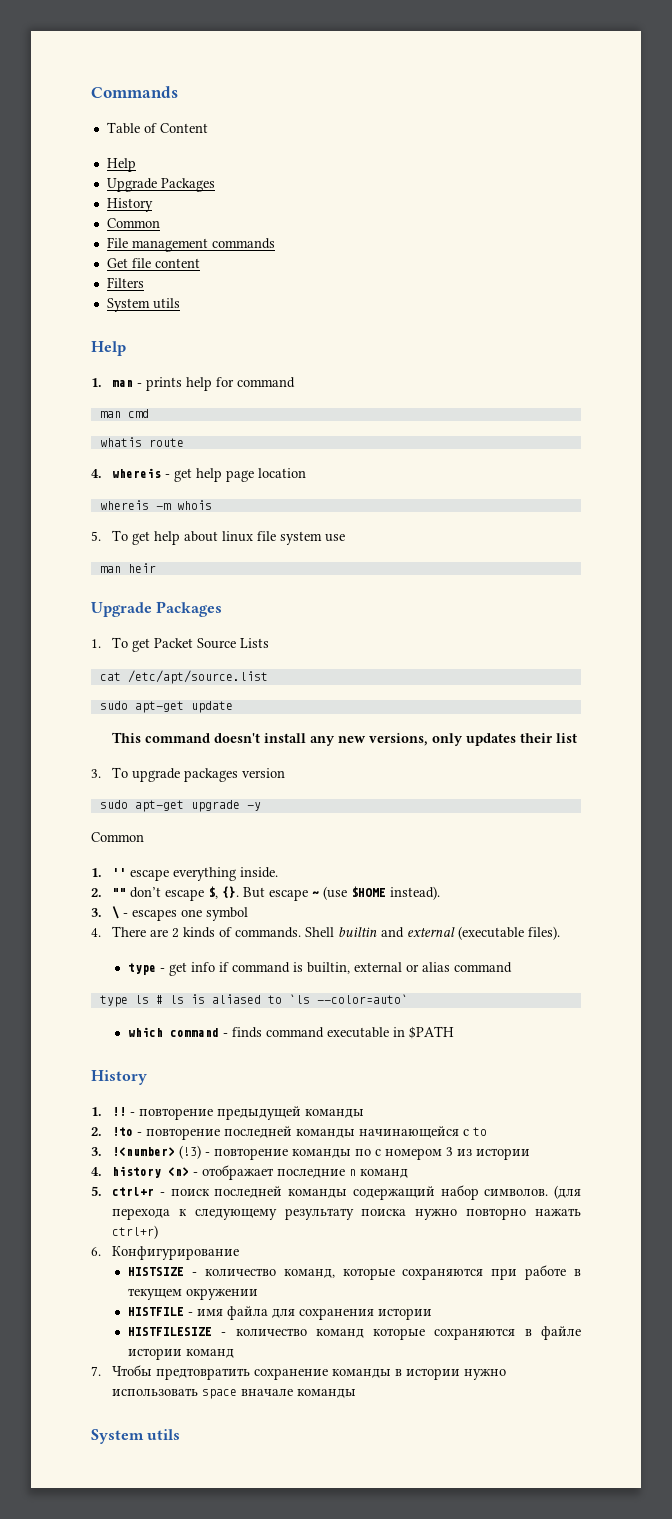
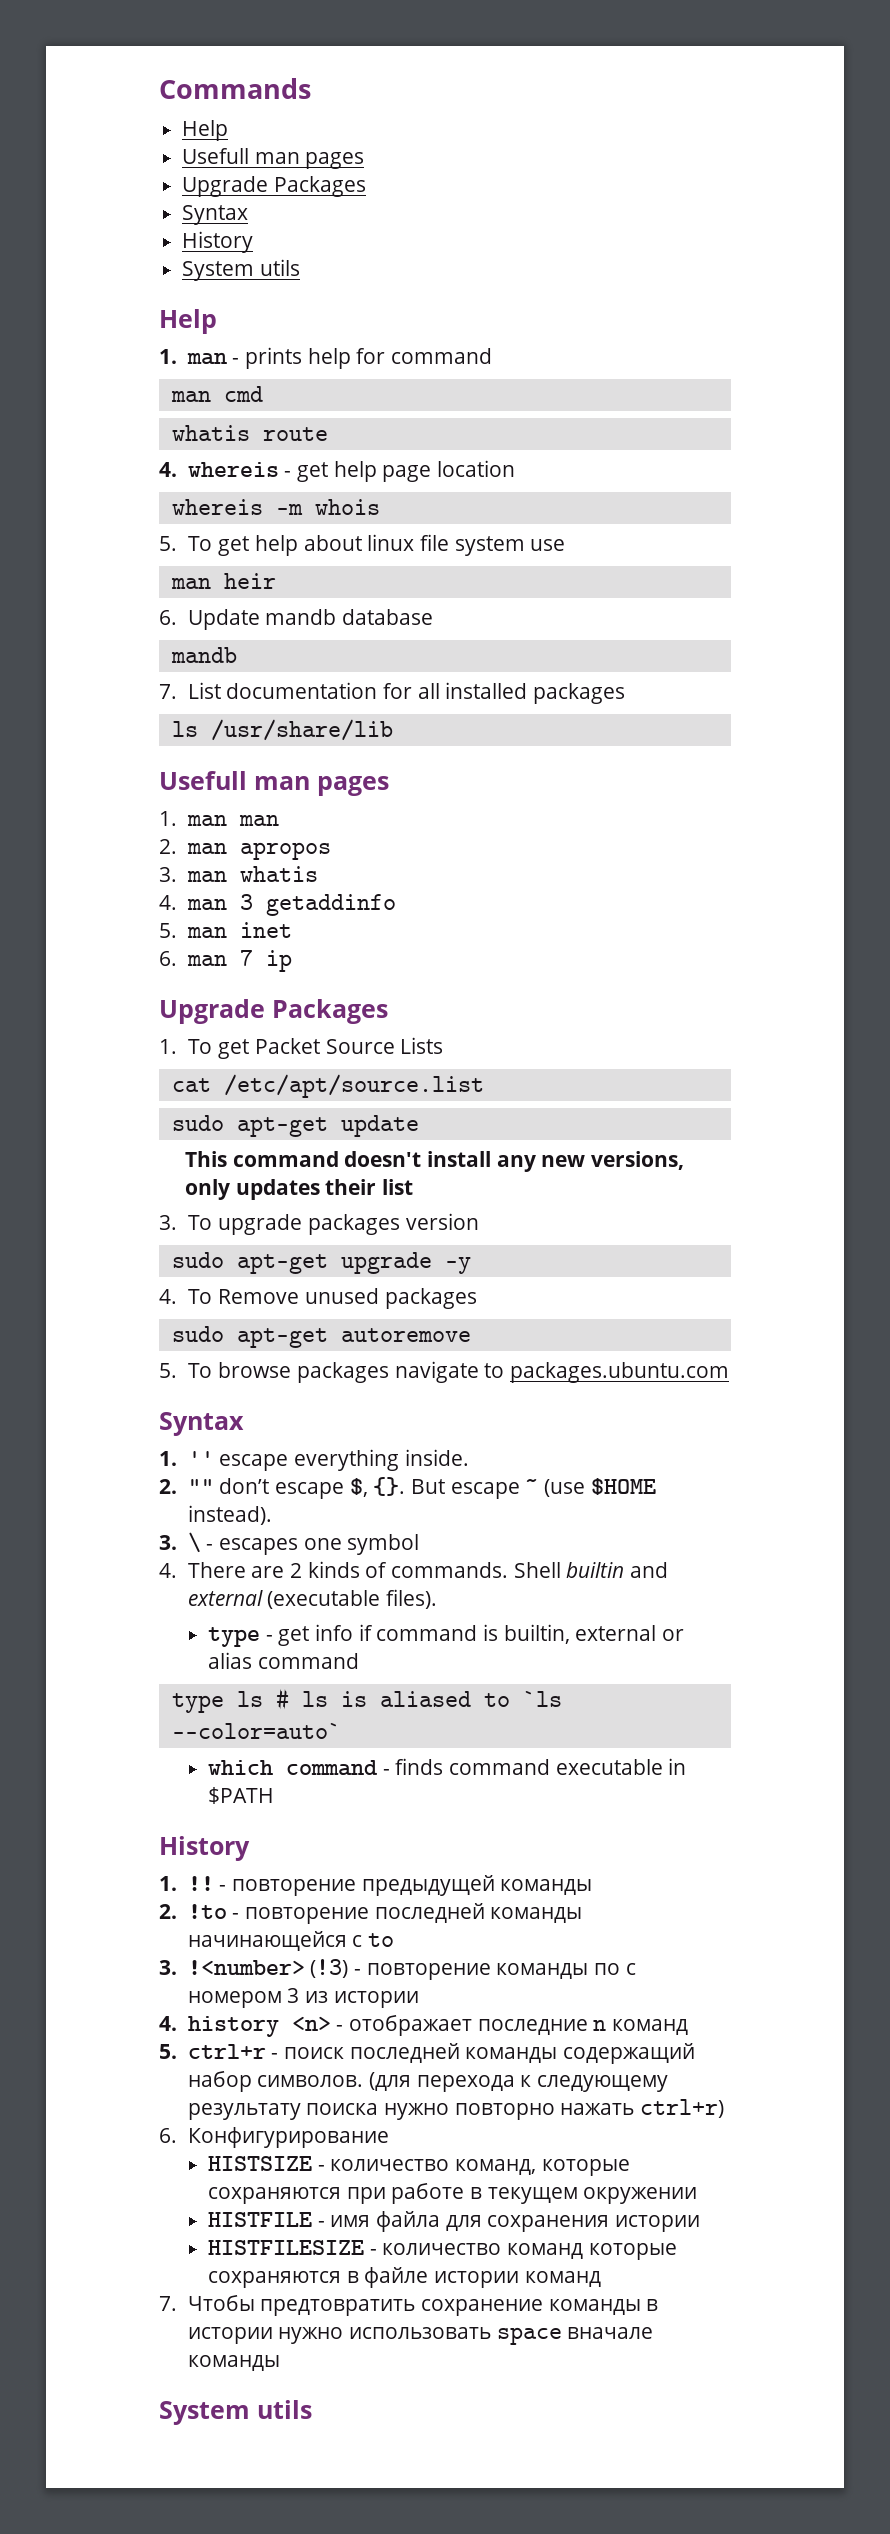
  Commands
- Table of Content
  Help
+ Usefull man pages
  Upgrade Packages
+ Syntax
  History
- Common
- File management commands
- Get file content
- Filters
+ 6. Update mandb database
+ mandb
+ 7. List documentation for all installed packages
+ ls /usr/share/lib
+ Usefull man pages
+ 1. man man
+ 2. man apropos
+ 3. man whatis
+ 4. man 3 getaddinfo
+ 5. man inet
+ 6. man 7 ip
  sudo apt-get upgrade -y
- Common
+ 4. To Remove unused packages
+ sudo apt-get autoremove
+ 5. To browse packages navigate to packages.ubuntu.com
+ Syntax

